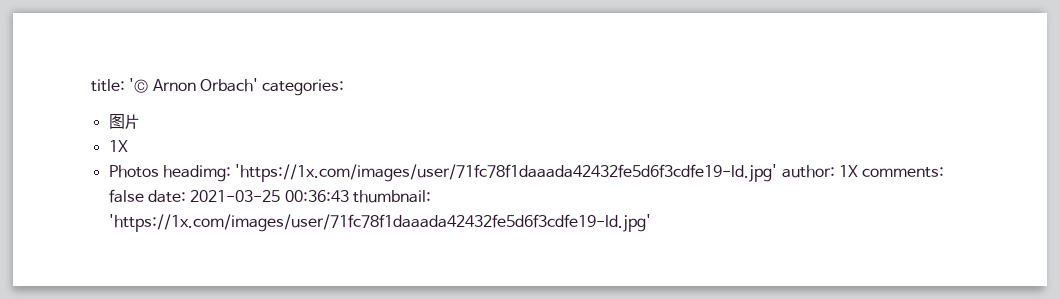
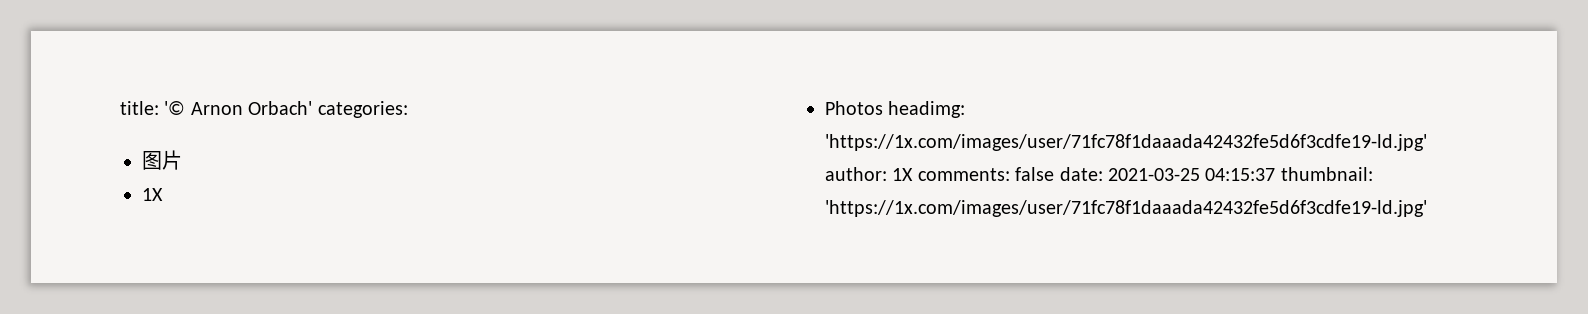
- Photos headimg: 'https://1x.com/images/user/71fc78f1daaada42432fe5d6f3cdfe19-ld.jpg' author: 1X comments: false date: 2021-03-25 00:36:43 thumbnail: 'https://1x.com/images/user/71fc78f1daaada42432fe5d6f3cdfe19-ld.jpg'
+ Photos headimg: 'https://1x.com/images/user/71fc78f1daaada42432fe5d6f3cdfe19-ld.jpg' author: 1X comments: false date: 2021-03-25 04:15:37 thumbnail: 'https://1x.com/images/user/71fc78f1daaada42432fe5d6f3cdfe19-ld.jpg'

